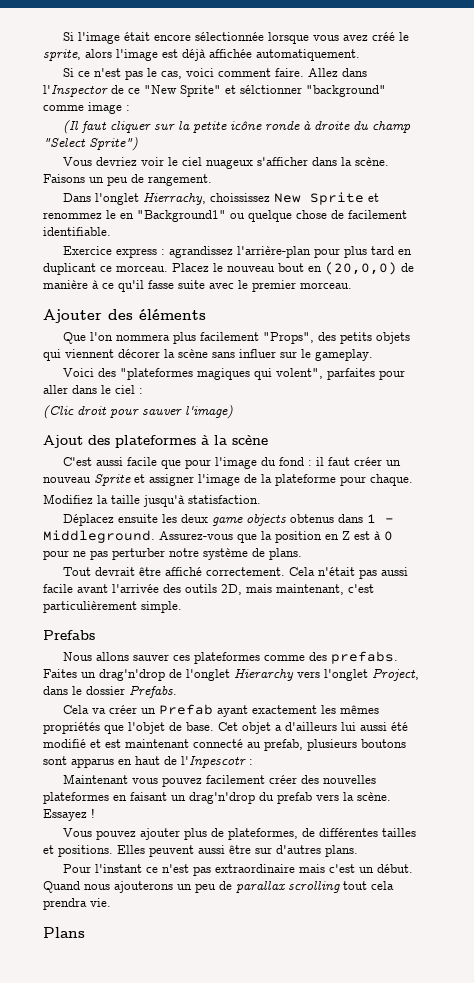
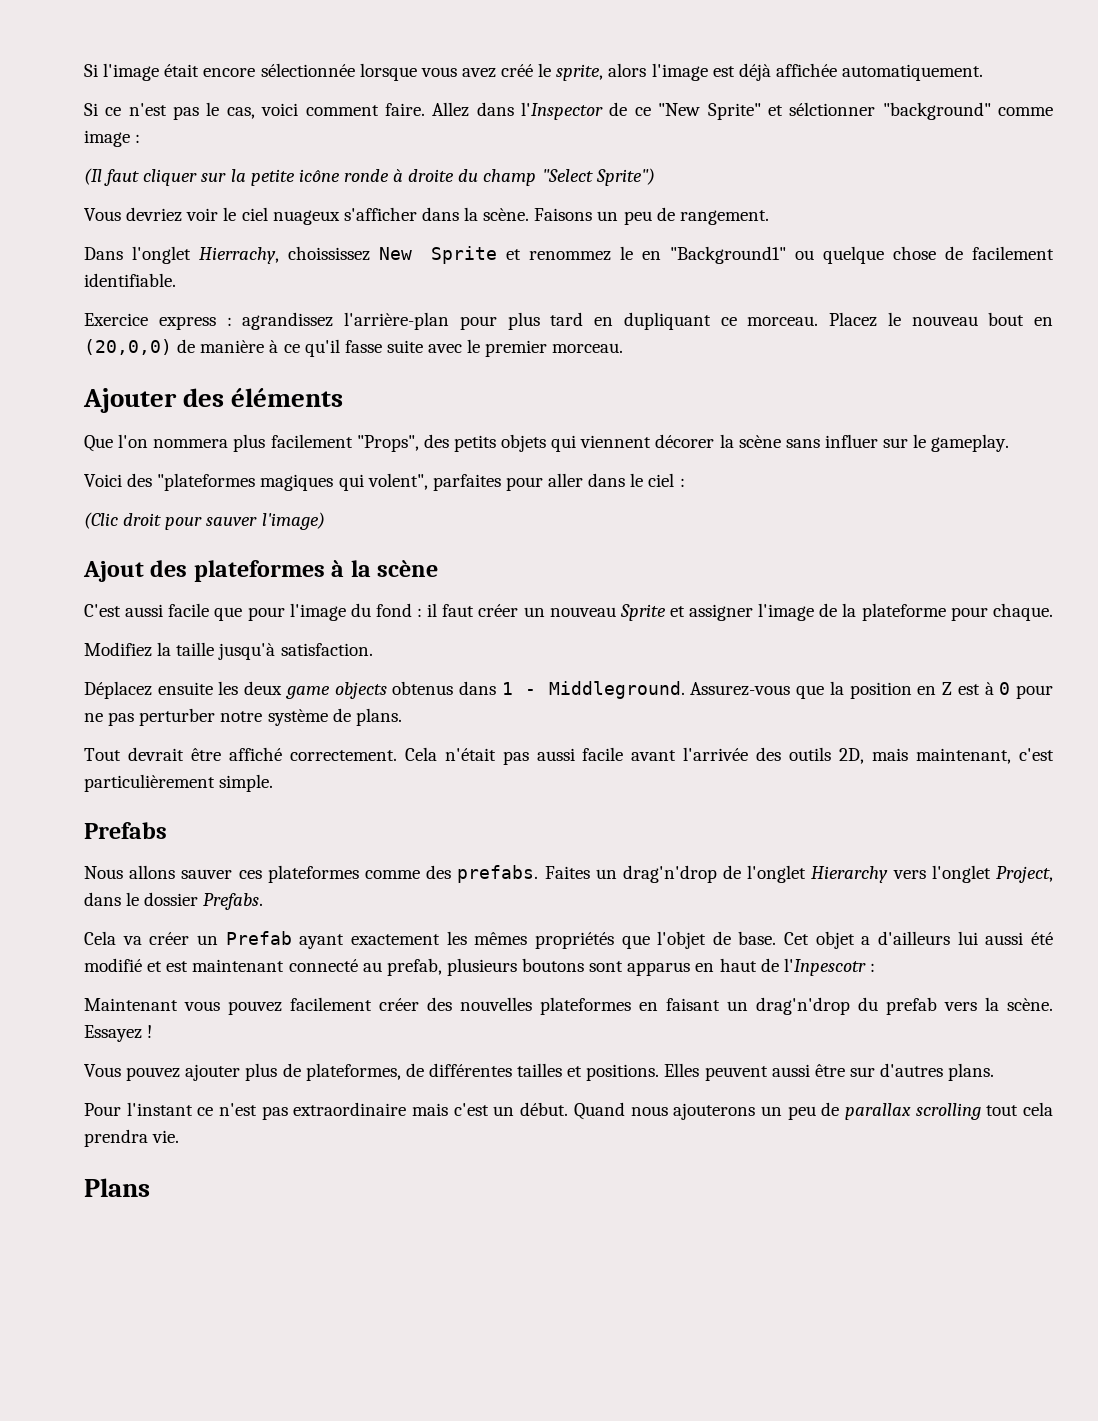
- Exercice express : agrandissez l'arrière-plan pour plus tard en duplicant ce morceau.
+ Exercice express : agrandissez l'arrière-plan pour plus tard en dupliquant ce morceau.
- Modifiez la taille jusqu'à statisfaction.
+ Modifiez la taille jusqu'à satisfaction.

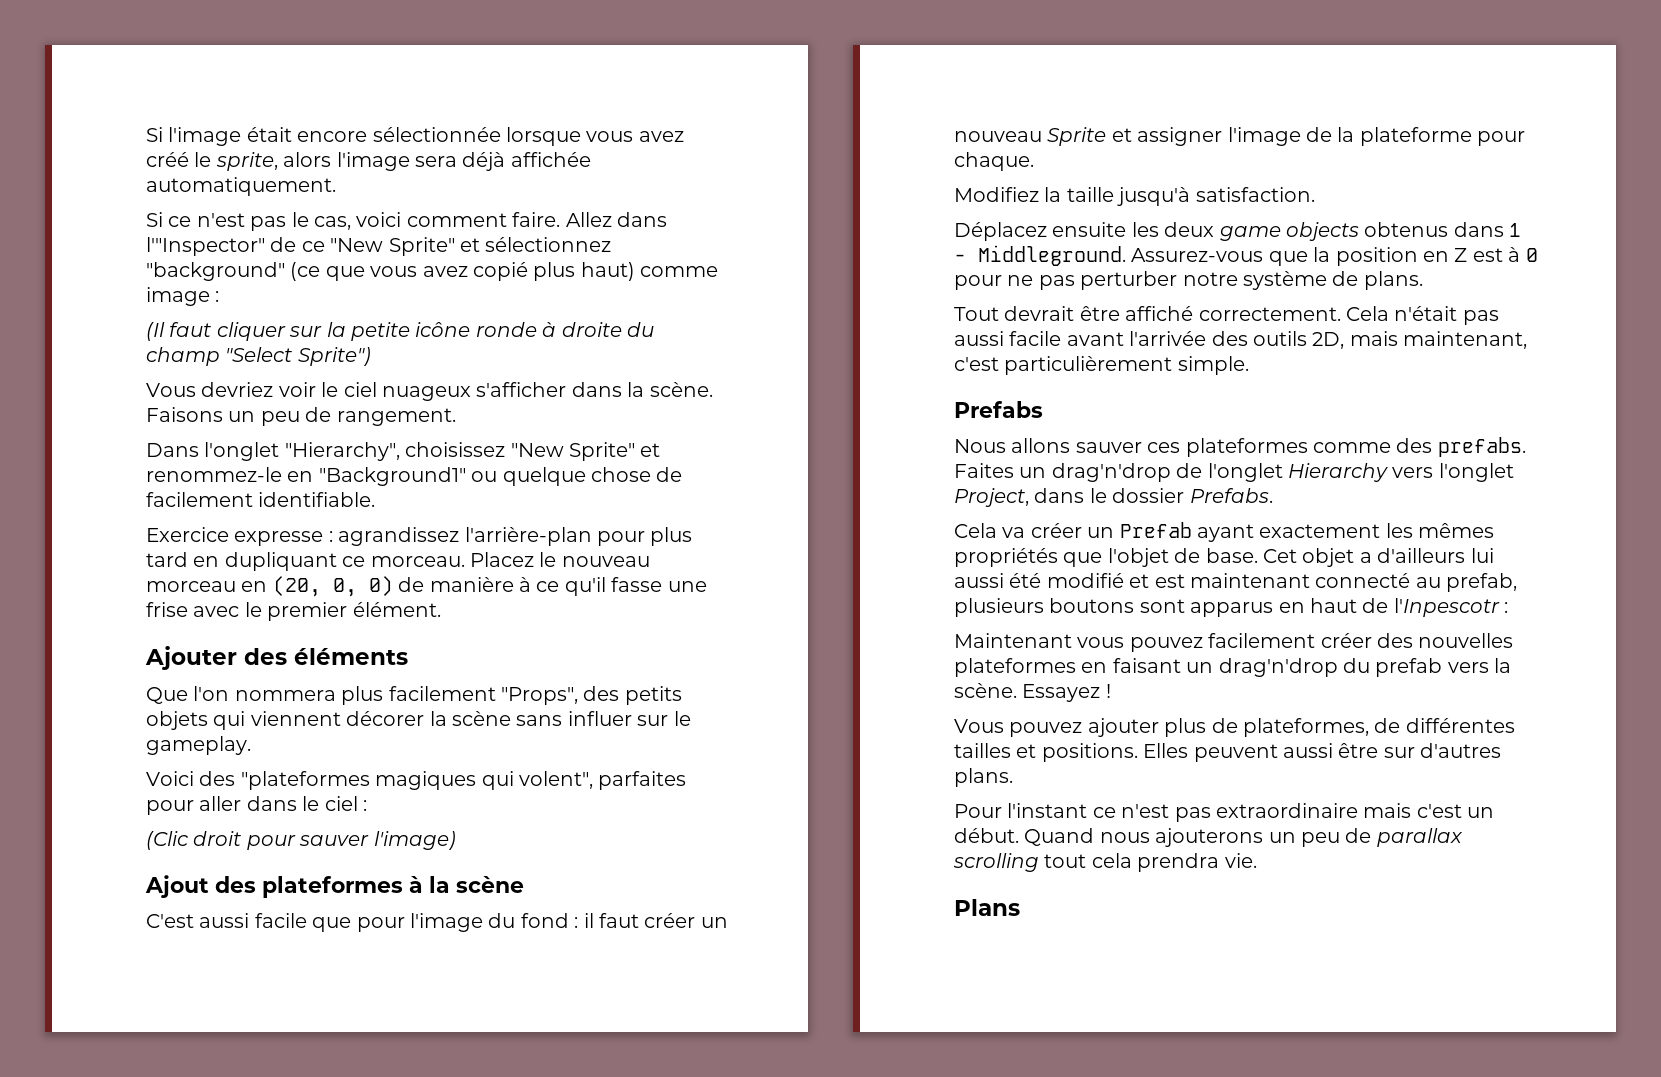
- Si l'image était encore sélectionnée lorsque vous avez créé le sprite, alors l'image est déjà affichée automatiquement.
+ Si l'image était encore sélectionnée lorsque vous avez créé le sprite, alors l'image sera déjà affichée automatiquement.
- Allez dans l'Inspector de ce "New Sprite" et sélctionner "background" comme image :
+ Allez dans l'"Inspector" de ce "New Sprite" et sélectionnez "background" (ce que vous avez copié plus haut) comme image :
- Dans l'onglet Hierrachy, choississez New Sprite et renommez le en "Background1" ou quelque chose de facilement identifiable.
+ Dans l'onglet "Hierarchy", choisissez "New Sprite" et renommez-le en "Background1" ou quelque chose de facilement identifiable.
- Exercice express : agrandissez l'arrière-plan pour plus tard en dupliquant ce morceau.
+ Exercice expresse : agrandissez l'arrière-plan pour plus tard en dupliquant ce morceau.
- Placez le nouveau bout en (20,0,0) de manière à ce qu'il fasse suite avec le premier morceau.
+ Placez le nouveau morceau en (20, 0, 0) de manière à ce qu'il fasse une frise avec le premier élément.

